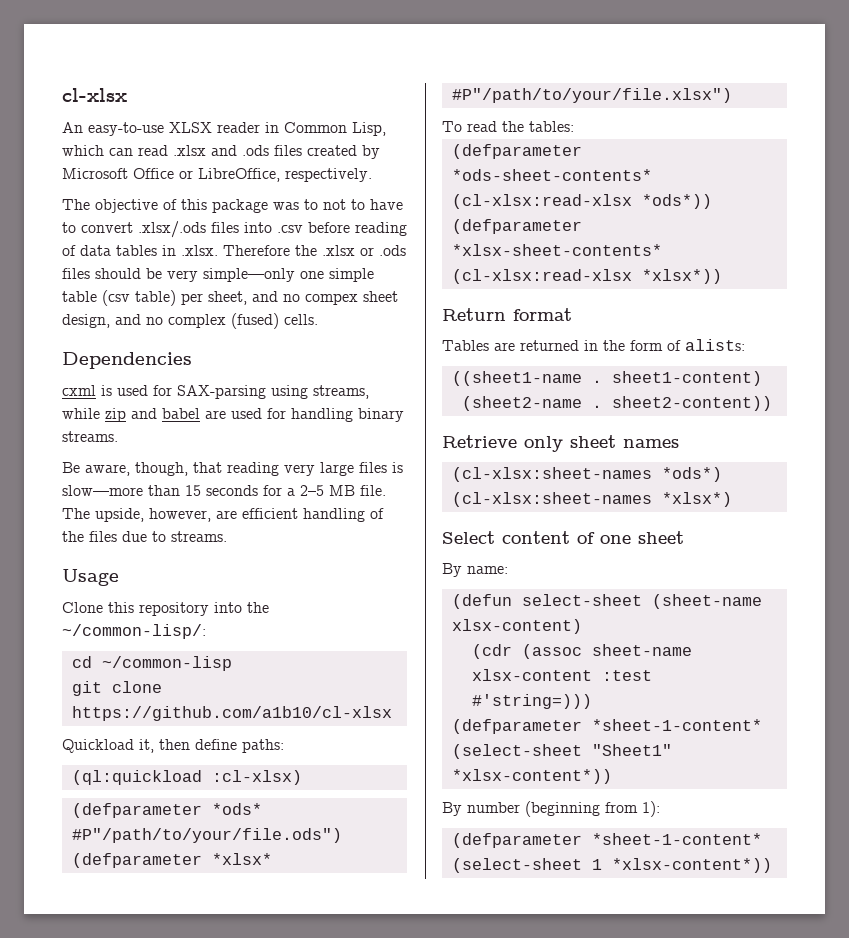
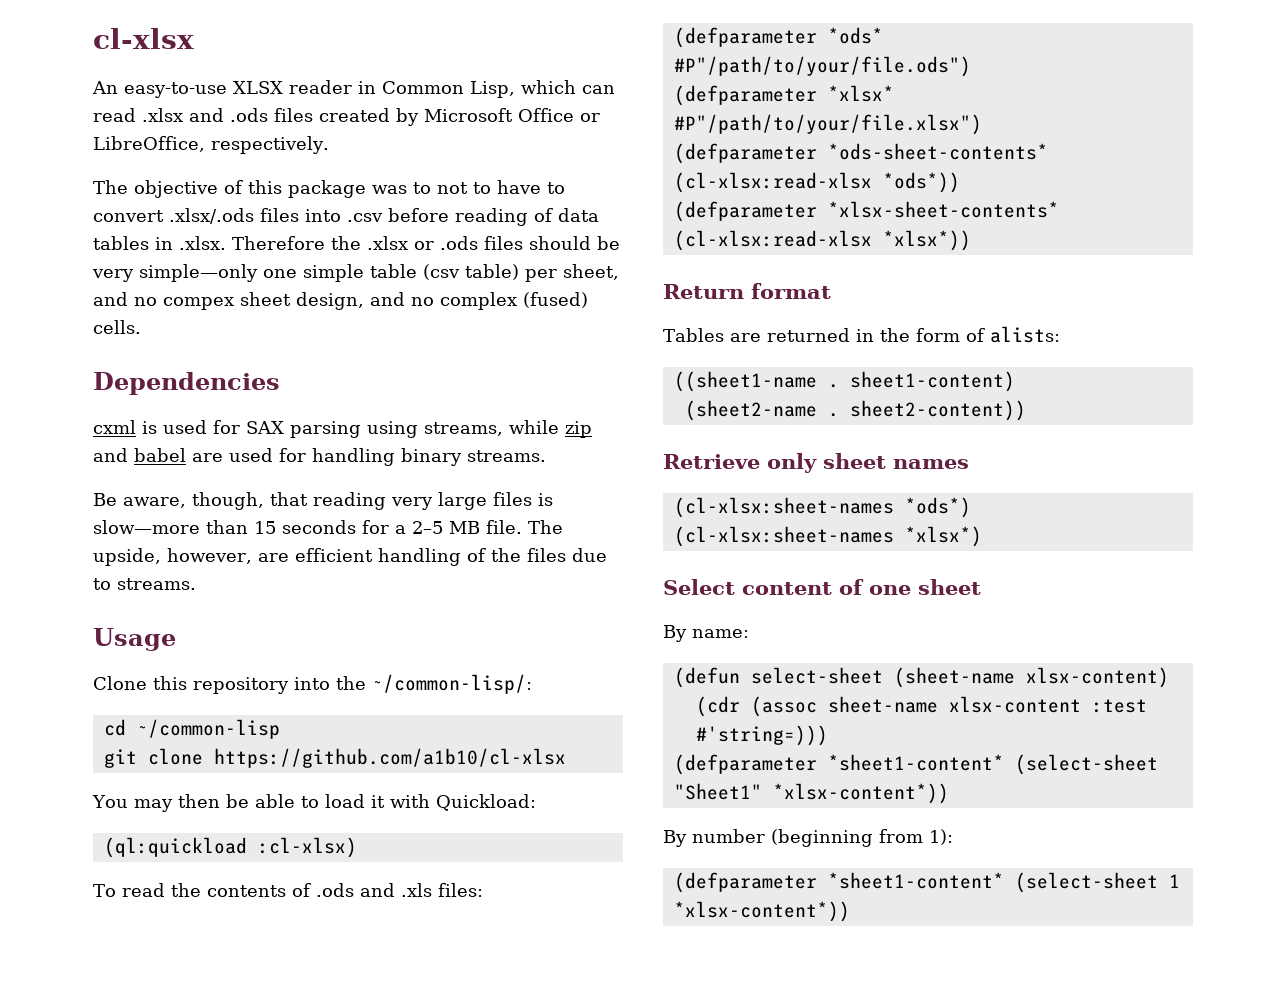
- cxml is used for SAX-parsing using streams, while zip and babel are used for handling binary streams.
+ cxml is used for SAX parsing using streams, while zip and babel are used for handling binary streams.
- Quickload it, then define paths:
+ You may then be able to load it with Quickload:
  (ql:quickload :cl-xlsx)
+ To read the contents of .ods and .xls files:
- To read the tables:
- (defparameter *sheet-1-content* (select-sheet "Sheet1" *xlsx-content*))
+ (defparameter *sheet1-content* (select-sheet "Sheet1" *xlsx-content*))
- (defparameter *sheet-1-content* (select-sheet 1 *xlsx-content*))
+ (defparameter *sheet1-content* (select-sheet 1 *xlsx-content*))

